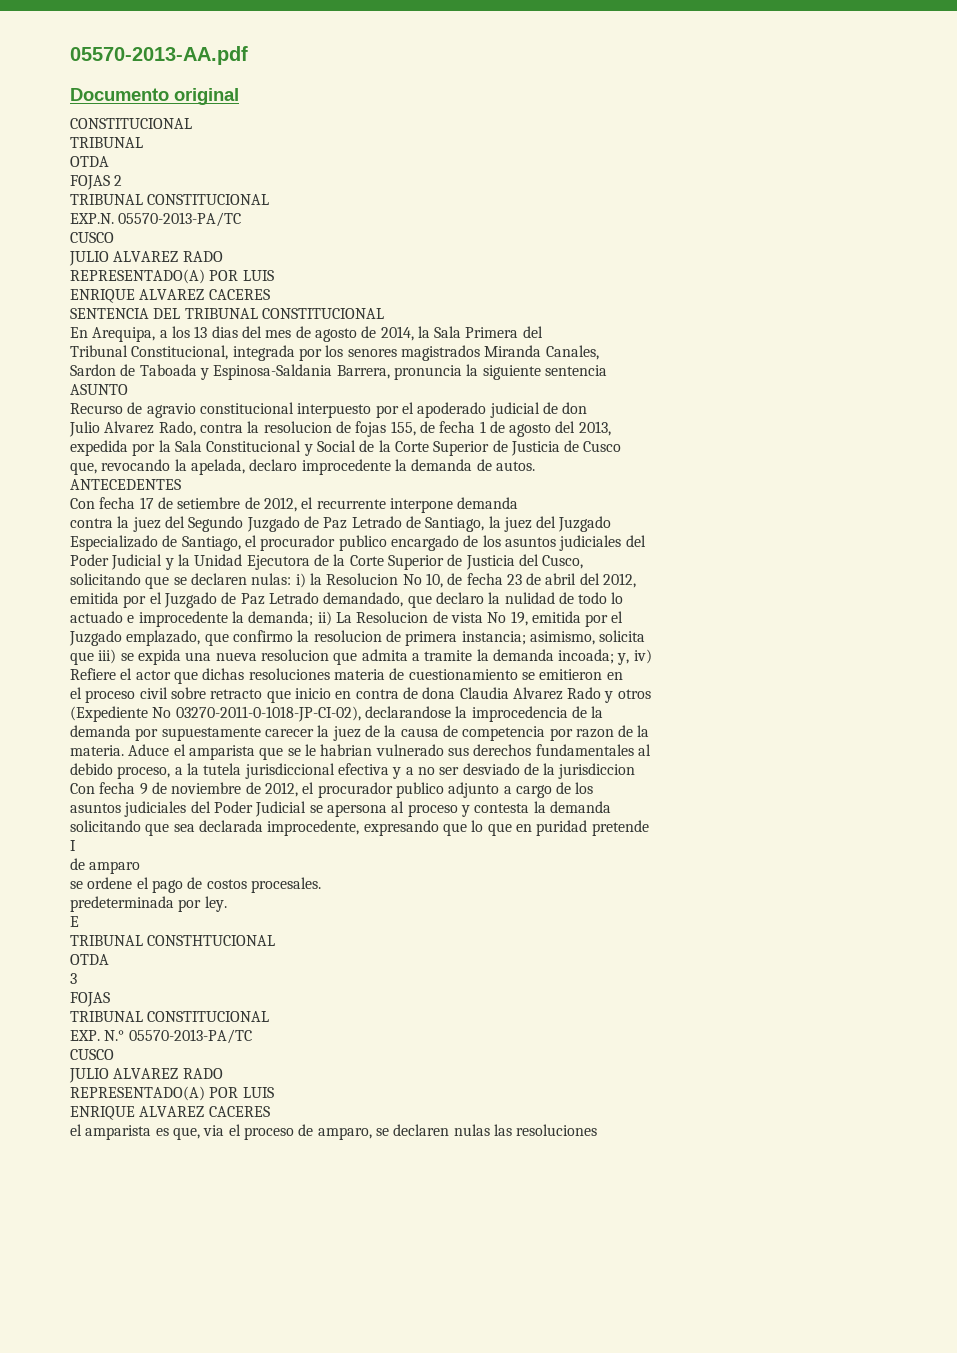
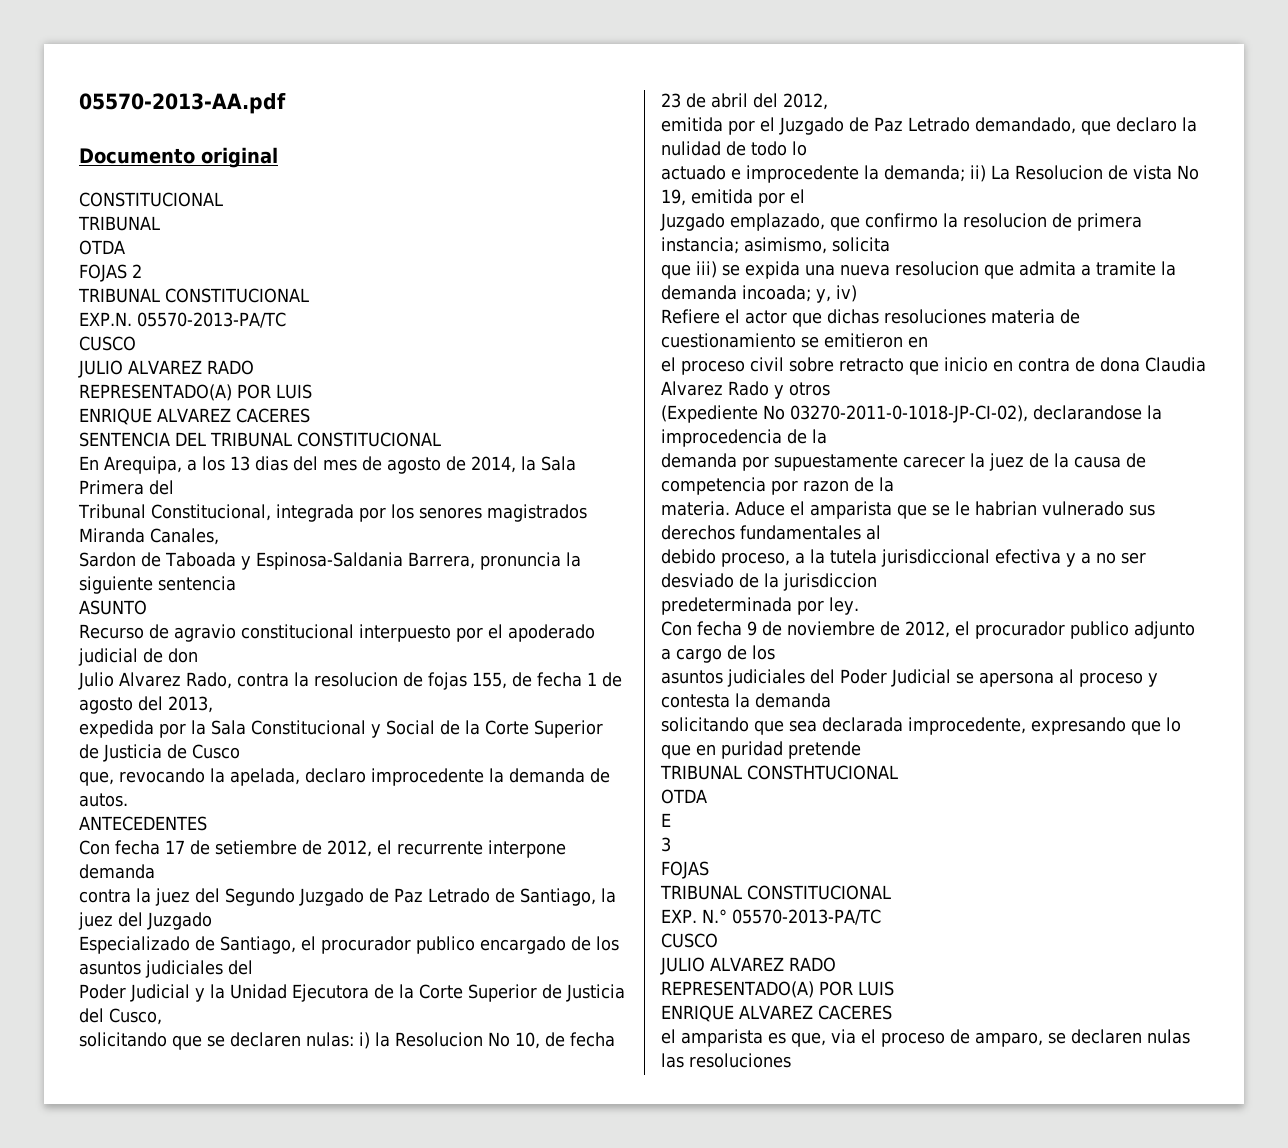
+ predeterminada por ley.
  solicitando que sea declarada improcedente, expresando que lo que en puridad pretende
- I
- de amparo
- se ordene el pago de costos procesales.
- predeterminada por ley.
- E
+ E

